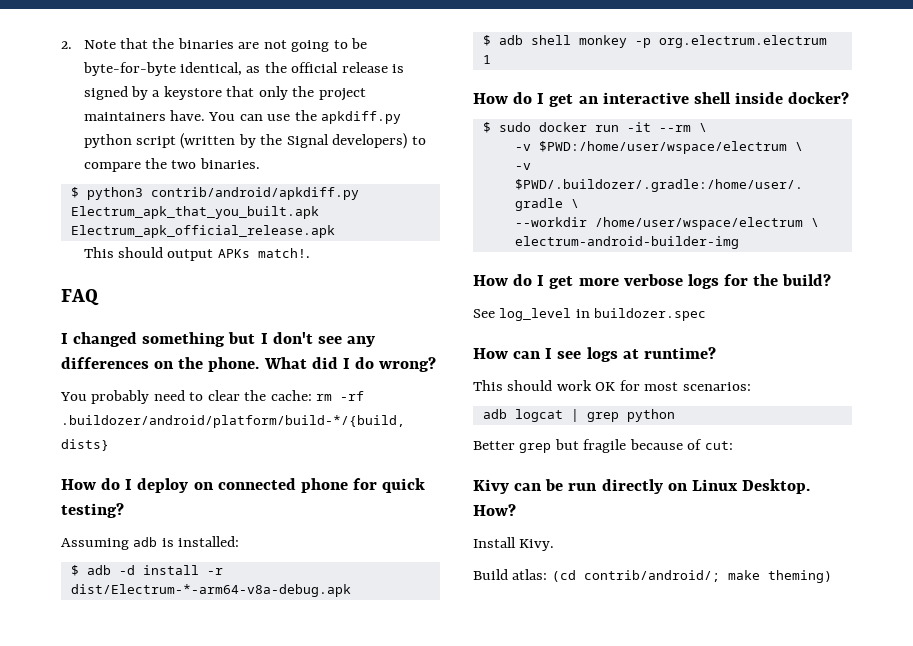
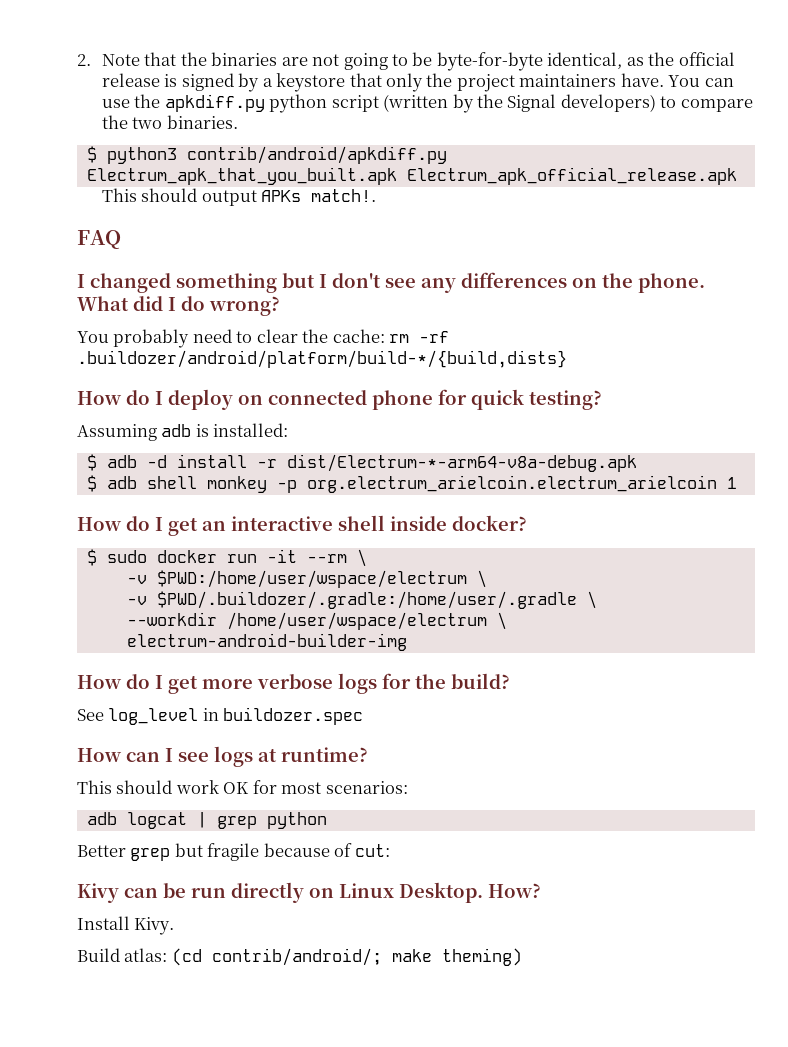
- $ adb shell monkey -p org.electrum.electrum 1
+ $ adb shell monkey -p org.electrum_arielcoin.electrum_arielcoin 1

